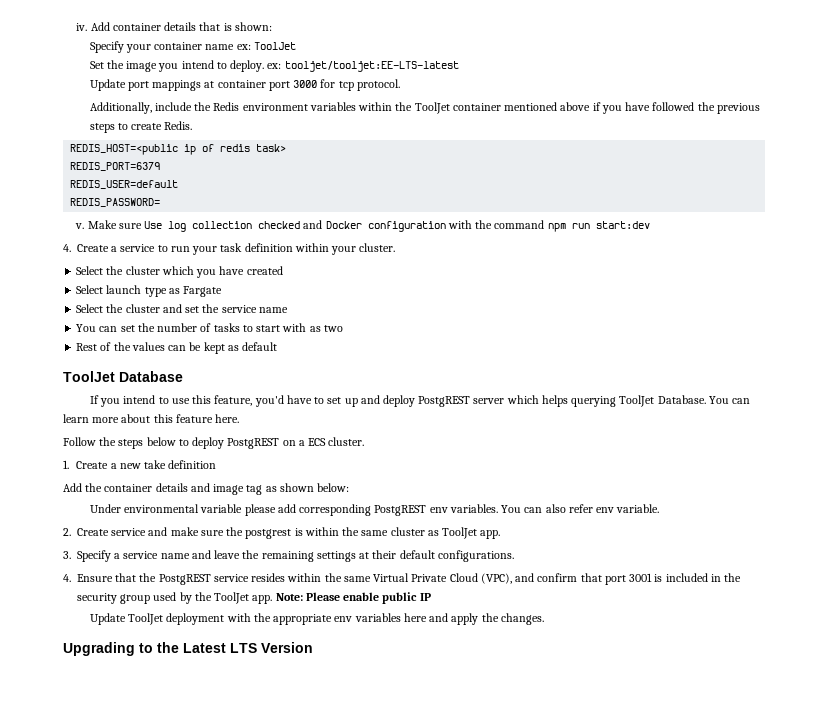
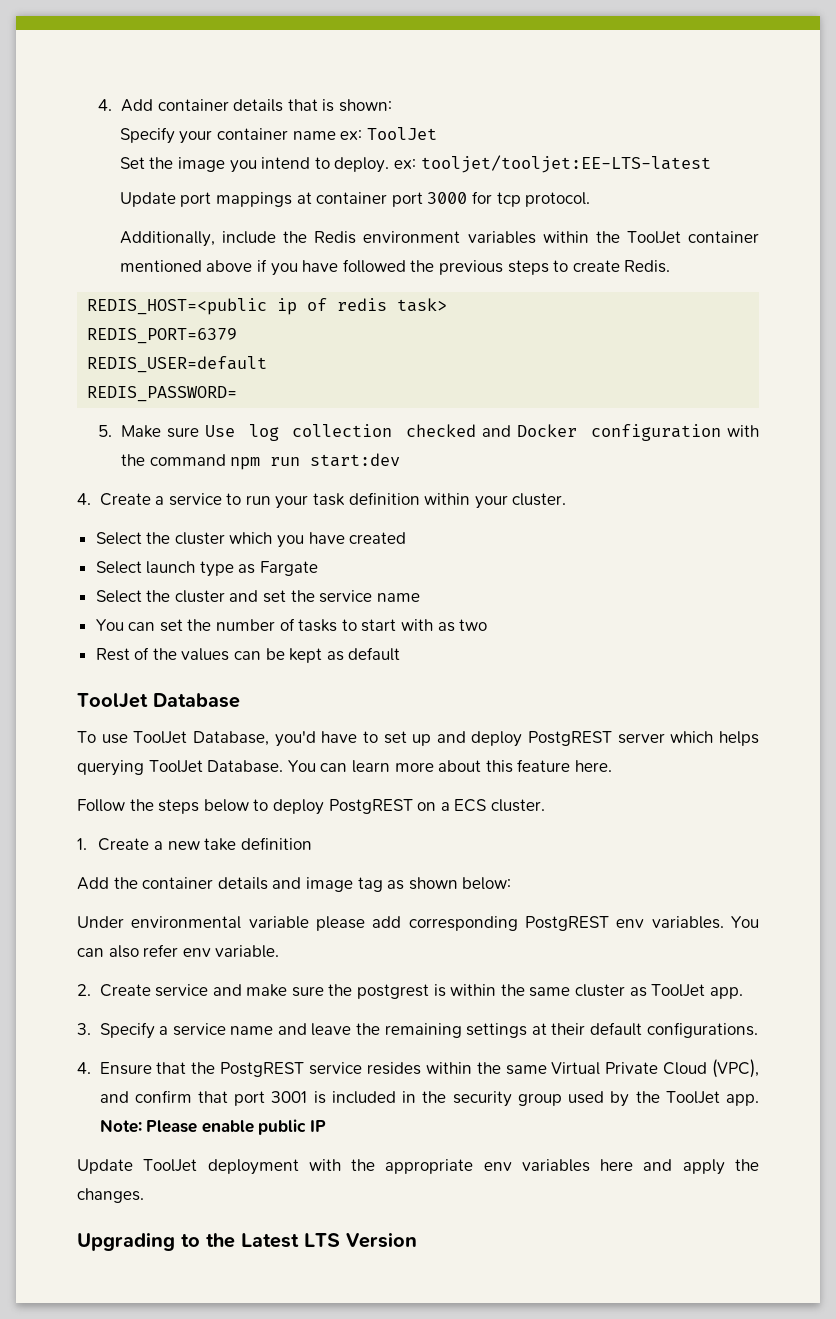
- iv. Add container details that is shown:
+ 4. Add container details that is shown:
- v. Make sure Use log collection checked and Docker configuration with the command npm run start:dev
+ 5. Make sure Use log collection checked and Docker configuration with the command npm run start:dev
- If you intend to use this feature, you'd have to set up and deploy PostgREST server which helps querying ToolJet Database.
+ To use ToolJet Database, you'd have to set up and deploy PostgREST server which helps querying ToolJet Database.

